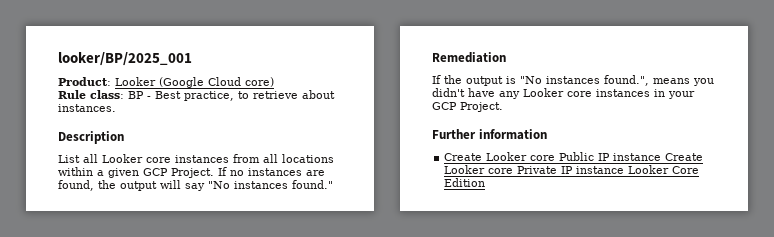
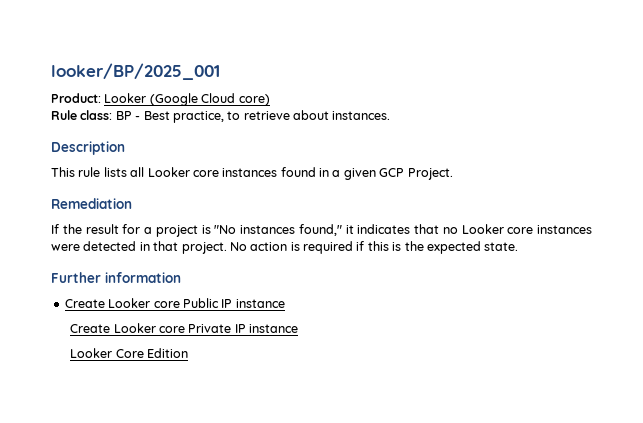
- List all Looker core instances from all locations within a given GCP Project. If no instances are found, the output will say "No instances found."
+ This rule lists all Looker core instances found in a given GCP Project.
  Remediation
- If the output is "No instances found.", means you didn't have any Looker core instances in your GCP Project.
+ If the result for a project is "No instances found," it indicates that no Looker core instances were detected in that project. No action is required if this is the expected state.
- Create Looker core Public IP instance Create Looker core Private IP instance Looker Core Edition
+ Create Looker core Public IP instance
+ Create Looker core Private IP instance
+ Looker Core Edition

